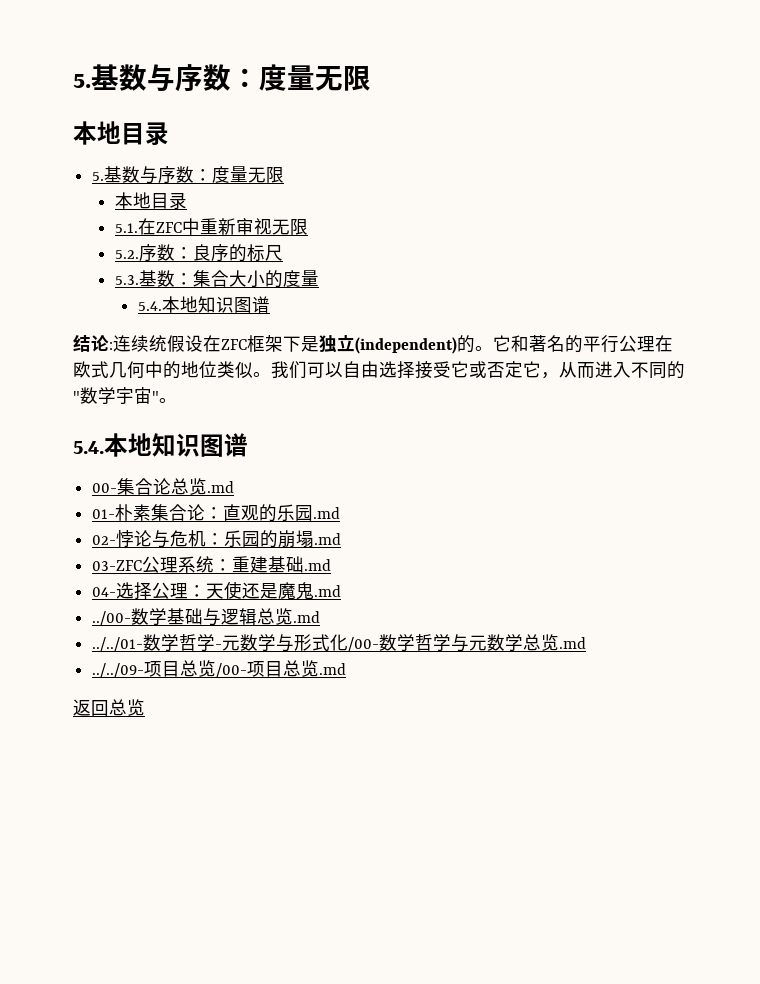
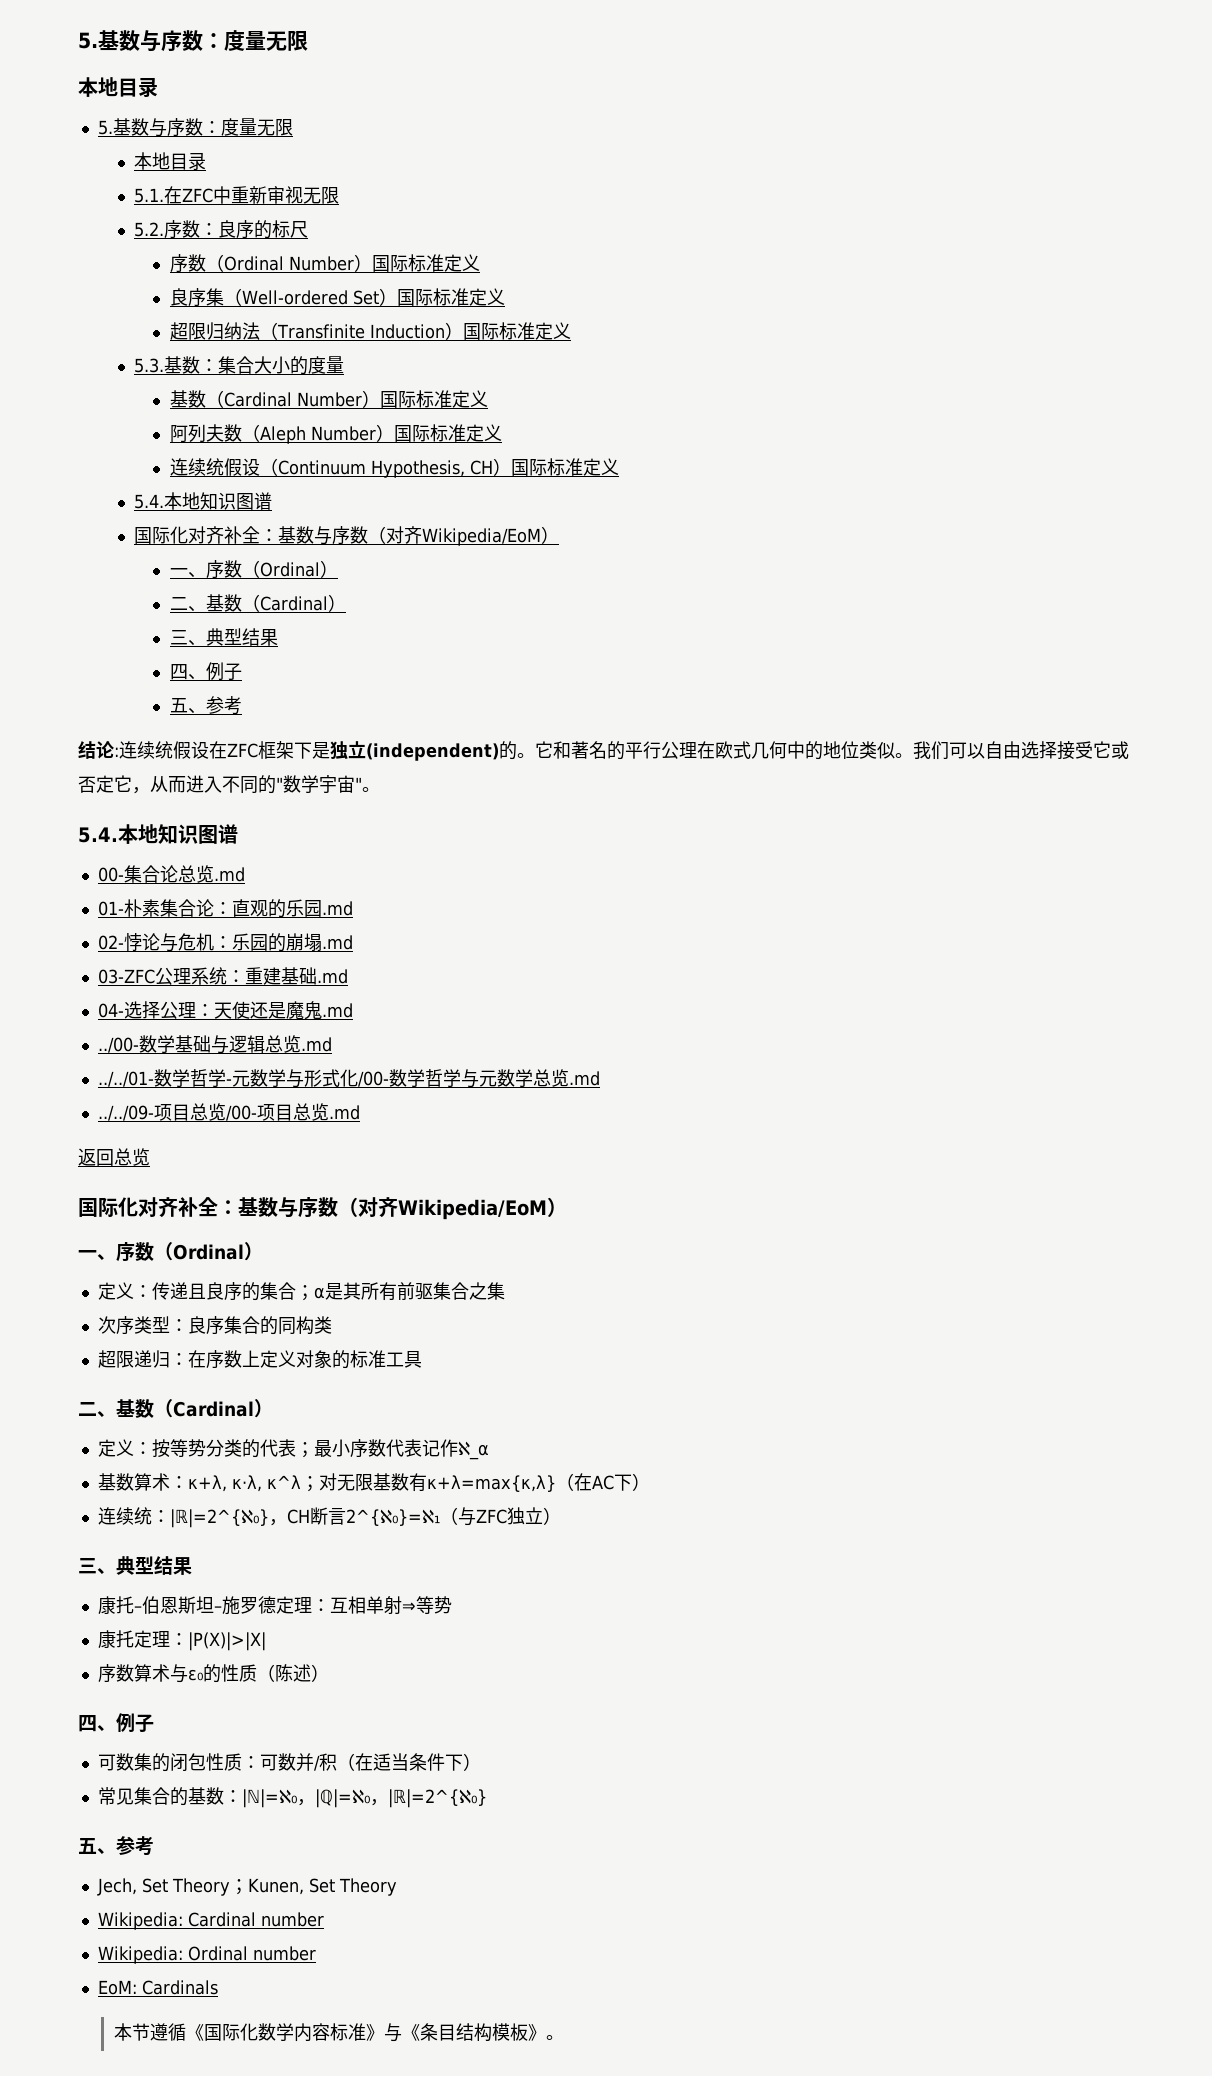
+ 序数（Ordinal Number）国际标准定义
+ 良序集（Well-ordered Set）国际标准定义
+ 超限归纳法（Transfinite Induction）国际标准定义
  5.3.基数：集合大小的度量
+ 基数（Cardinal Number）国际标准定义
+ 阿列夫数（Aleph Number）国际标准定义
+ 连续统假设（Continuum Hypothesis, CH）国际标准定义
  5.4.本地知识图谱
+ 国际化对齐补全：基数与序数（对齐Wikipedia/EoM）
+ 一、序数（Ordinal）
+ 二、基数（Cardinal）
+ 三、典型结果
+ 四、例子
+ 五、参考
  返回总览
+ 国际化对齐补全：基数与序数（对齐Wikipedia/EoM）
+ 一、序数（Ordinal）
+ 定义：传递且良序的集合；α是其所有前驱集合之集
+ 次序类型：良序集合的同构类
+ 超限递归：在序数上定义对象的标准工具
+ 二、基数（Cardinal）
+ 定义：按等势分类的代表；最小序数代表记作ℵ_α
+ 基数算术：κ+λ, κ·λ, κ^λ；对无限基数有κ+λ=max{κ,λ}（在AC下）
+ 连续统：|ℝ|=2^{ℵ₀}，CH断言2^{ℵ₀}=ℵ₁（与ZFC独立）
+ 三、典型结果
+ 康托–伯恩斯坦–施罗德定理：互相单射⇒等势
+ 康托定理：|P(X)|>|X|
+ 序数算术与ε₀的性质（陈述）
+ 四、例子
+ 可数集的闭包性质：可数并/积（在适当条件下）
+ 常见集合的基数：|ℕ|=ℵ₀，|ℚ|=ℵ₀，|ℝ|=2^{ℵ₀}
+ 五、参考
+ Jech, Set Theory；Kunen, Set Theory
+ Wikipedia: Cardinal number
+ Wikipedia: Ordinal number
+ EoM: Cardinals
+ 本节遵循《国际化数学内容标准》与《条目结构模板》。

